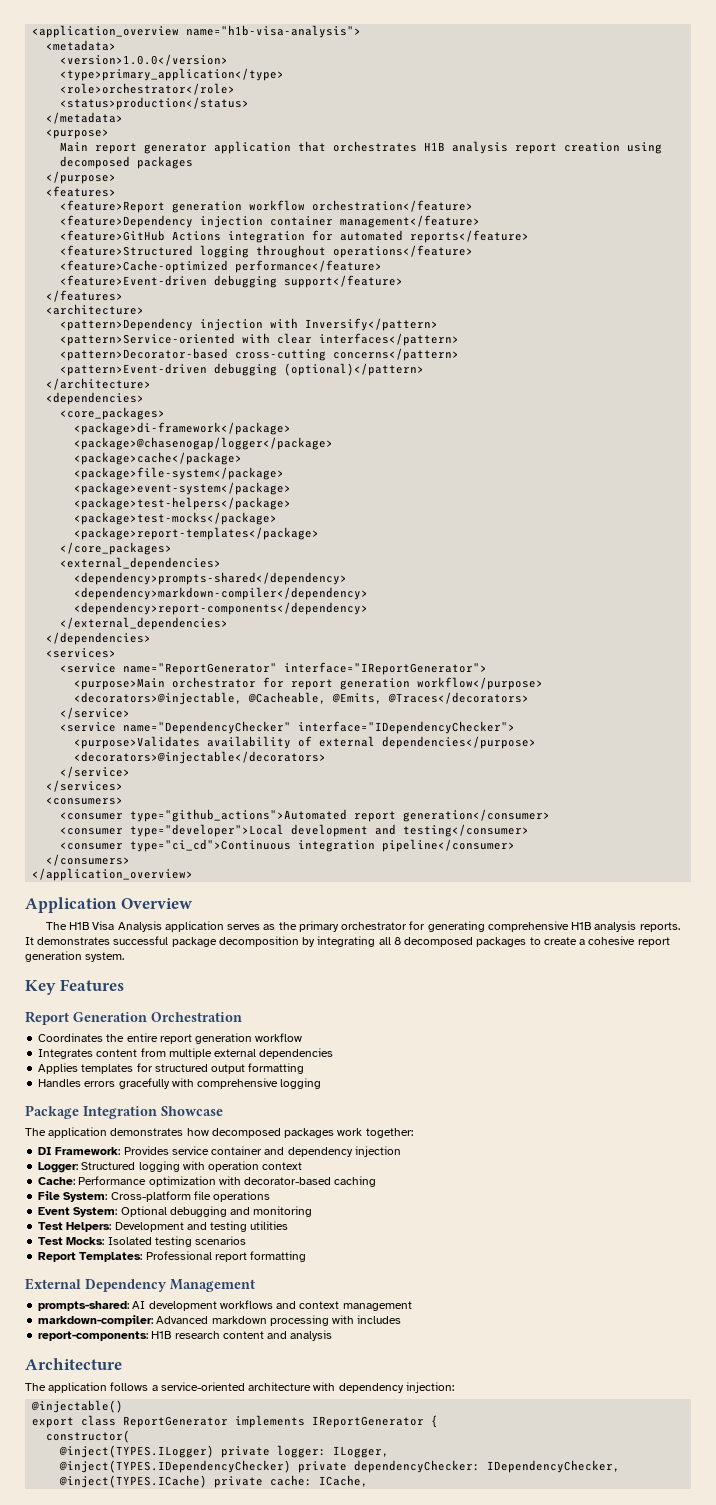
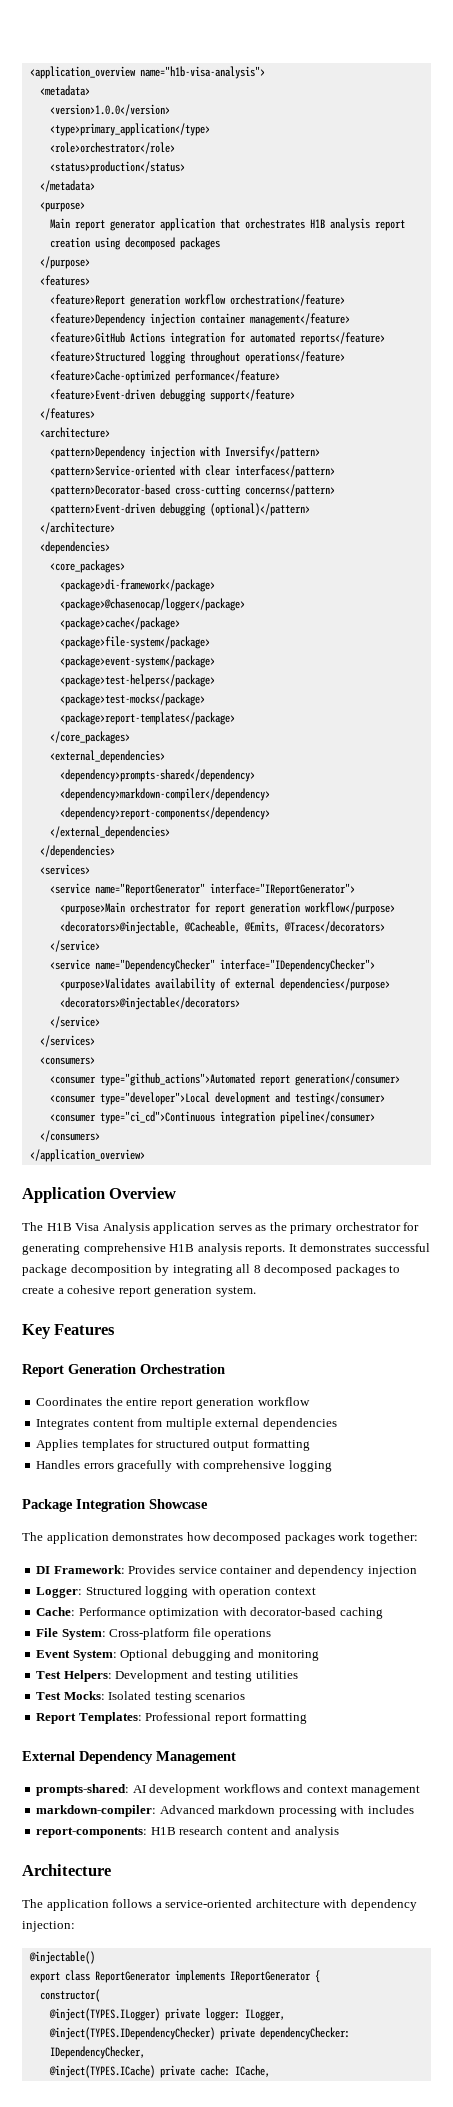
- <package>@chasenogap/logger</package>
+ <package>@chasenocap/logger</package>

